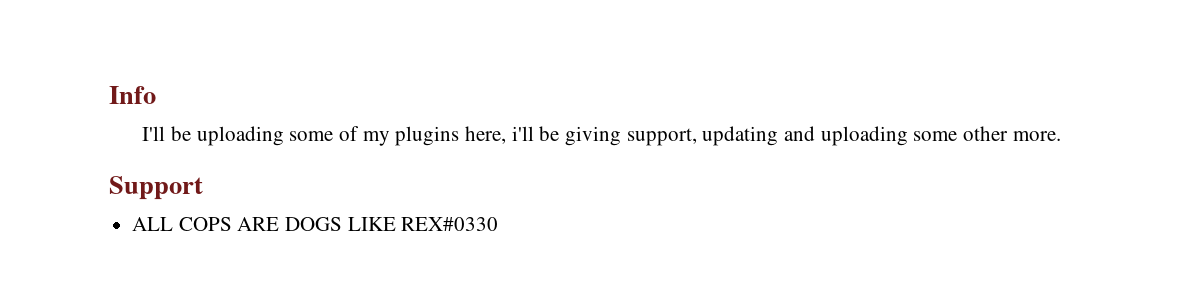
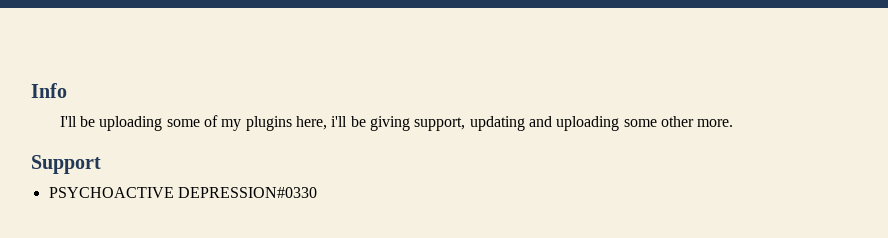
- ALL COPS ARE DOGS LIKE REX#0330
+ PSYCHOACTIVE DEPRESSION#0330

